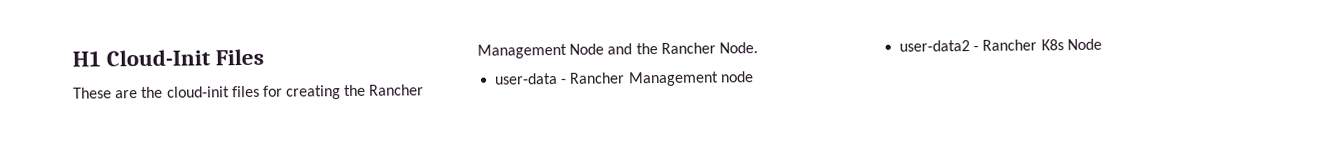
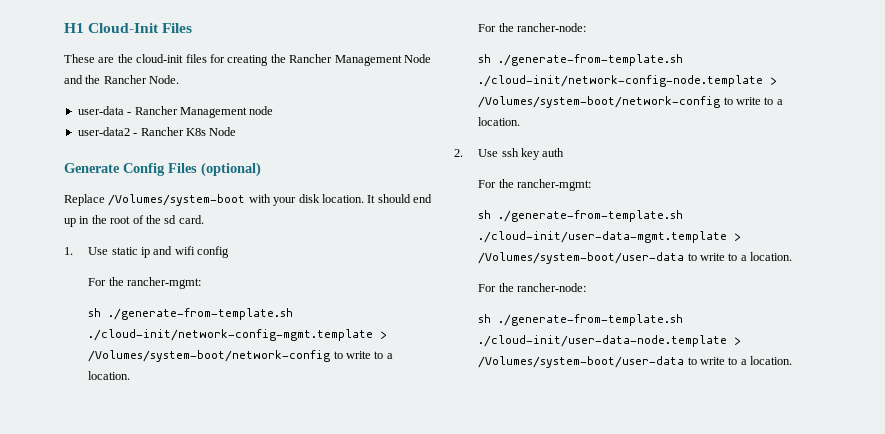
+ Generate Config Files (optional)
+ Replace /Volumes/system-boot with your disk location. It should end up in the root of the sd card.
+ 1. Use static ip and wifi config
+ For the rancher-mgmt:
+ sh ./generate-from-template.sh ./cloud-init/network-config-mgmt.template > /Volumes/system-boot/network-config to write to a location.
+ For the rancher-node:
+ sh ./generate-from-template.sh ./cloud-init/network-config-node.template > /Volumes/system-boot/network-config to write to a location.
+ 2. Use ssh key auth
+ For the rancher-mgmt:
+ sh ./generate-from-template.sh ./cloud-init/user-data-mgmt.template > /Volumes/system-boot/user-data to write to a location.
+ For the rancher-node:
+ sh ./generate-from-template.sh ./cloud-init/user-data-node.template > /Volumes/system-boot/user-data to write to a location.

